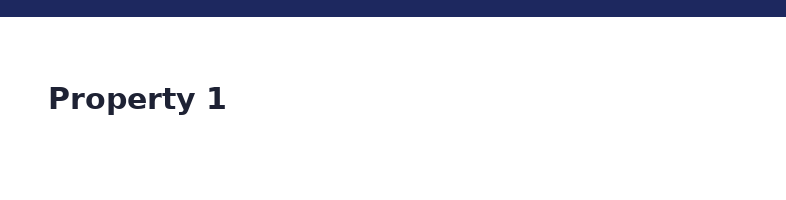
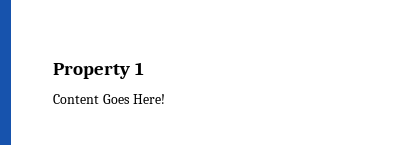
+ Content Goes Here!

